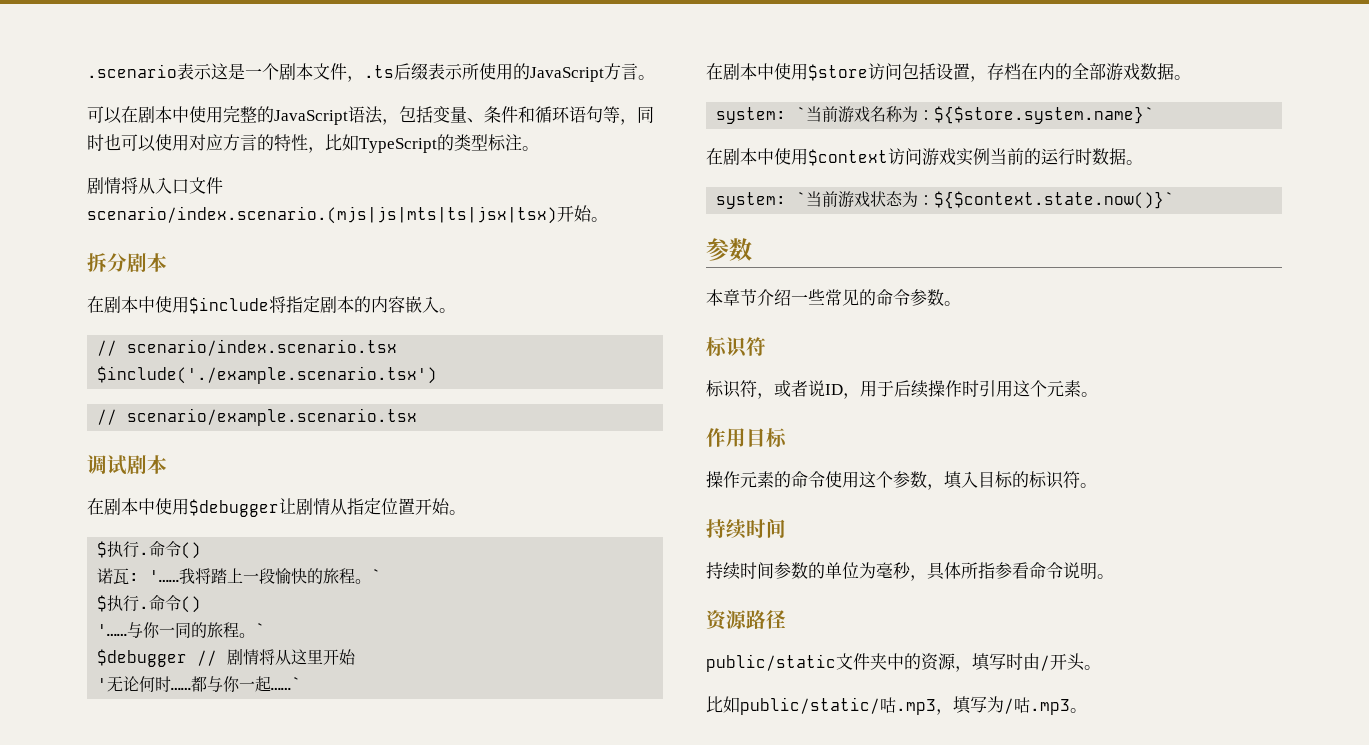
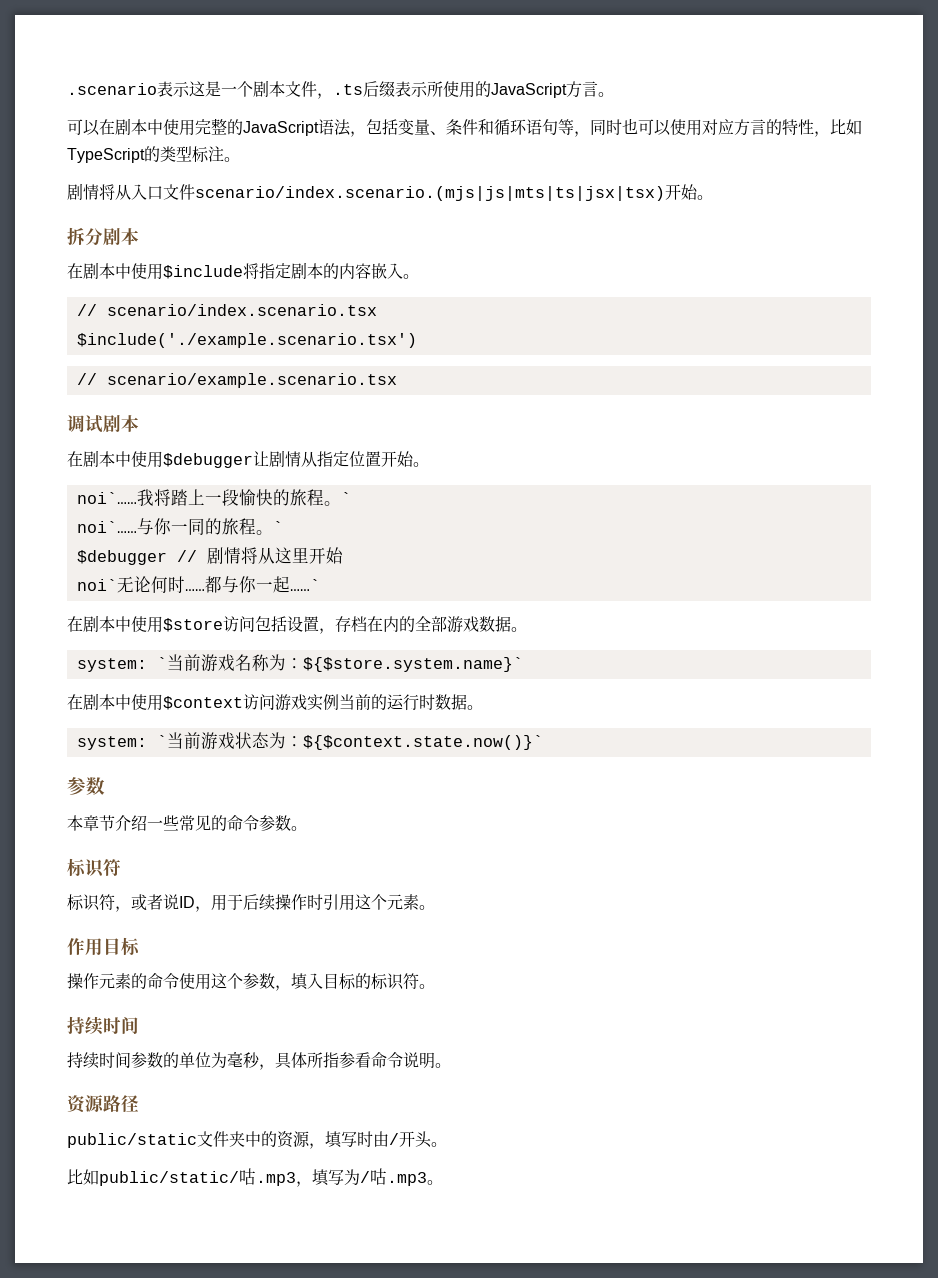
  在剧本中使用$debugger让剧情从指定位置开始。
- $执行.命令()
- 诺瓦: '……
+ noi`……
  我将踏上一段愉快的旅程。`
- $执行.命令()
- '……
+ noi`……
- '无论何时……
+ noi`无论何时……

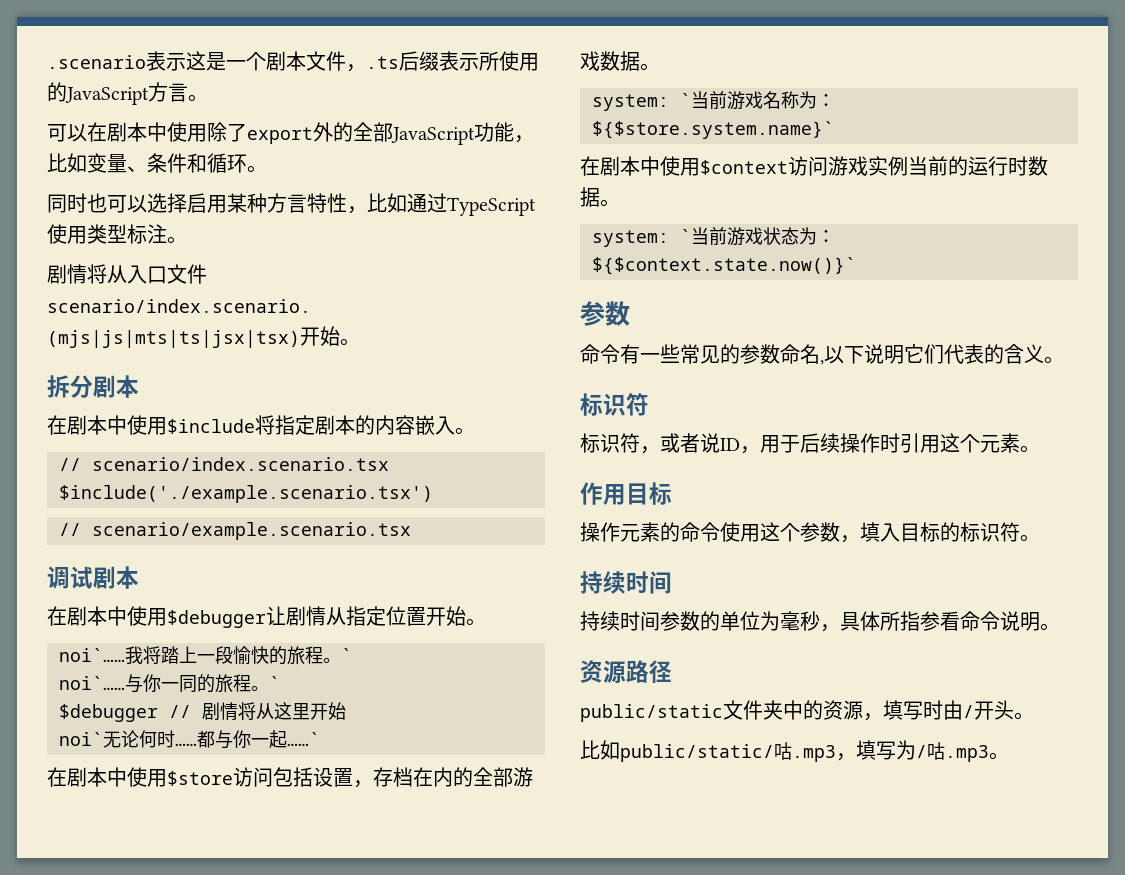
- 可以在剧本中使用完整的JavaScript语法，包括变量、条件和循环语句等，同时也可以使用对应方言的特性，比如TypeScript的类型标注。
+ 可以在剧本中使用除了export外的全部JavaScript功能，比如变量、条件和循环。
+ 同时也可以选择启用某种方言特性，比如通过TypeScript使用类型标注。
- 本章节介绍一些常见的命令参数。
+ 命令有一些常见的参数命名,以下说明它们代表的含义。

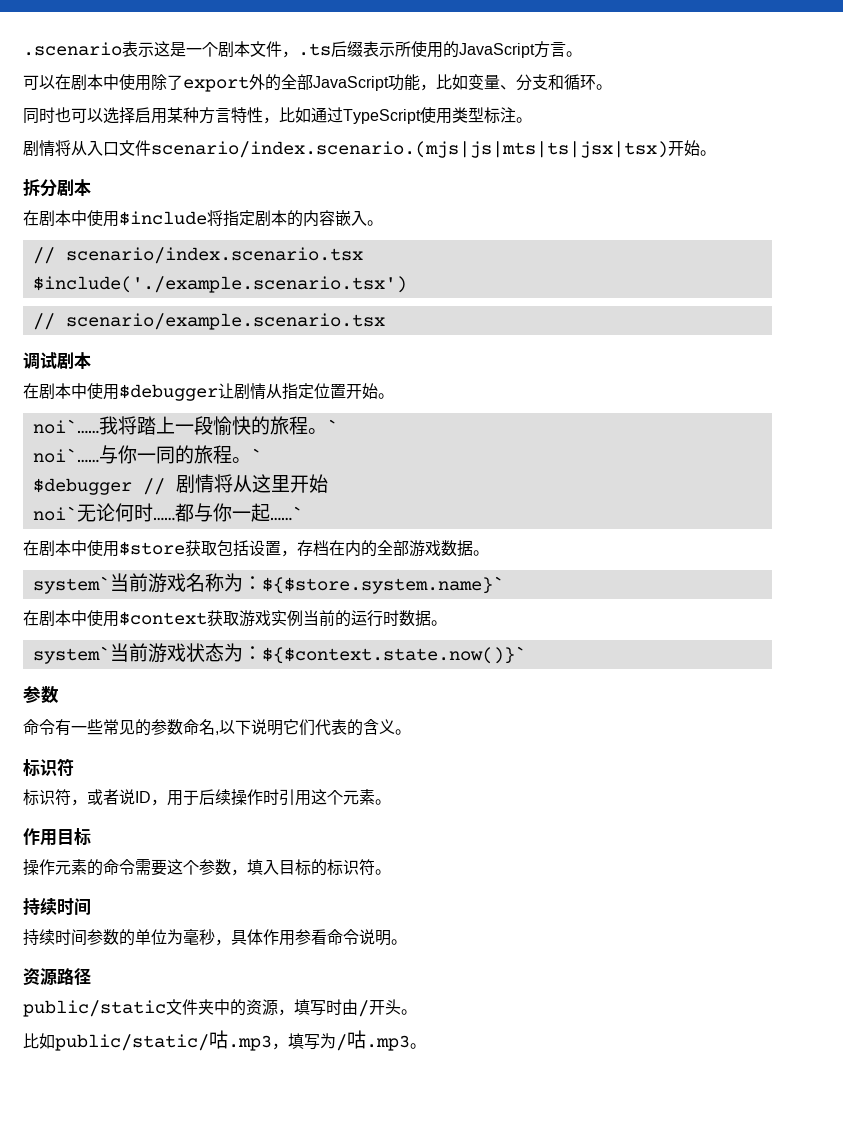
- 可以在剧本中使用除了export外的全部JavaScript功能，比如变量、条件和循环。
+ 可以在剧本中使用除了export外的全部JavaScript功能，比如变量、分支和循环。
- 在剧本中使用$store访问包括设置，存档在内的全部游戏数据。
+ 在剧本中使用$store获取包括设置，存档在内的全部游戏数据。
- system: `当前游戏名称为：${$store.system.name}`
+ system`当前游戏名称为：${$store.system.name}`
- 在剧本中使用$context访问游戏实例当前的运行时数据。
+ 在剧本中使用$context获取游戏实例当前的运行时数据。
- system: `当前游戏状态为：${$context.state.now()}`
+ system`当前游戏状态为：${$context.state.now()}`
- 操作元素的命令使用这个参数，填入目标的标识符。
+ 操作元素的命令需要这个参数，填入目标的标识符。
- 持续时间参数的单位为毫秒，具体所指参看命令说明。
+ 持续时间参数的单位为毫秒，具体作用参看命令说明。

